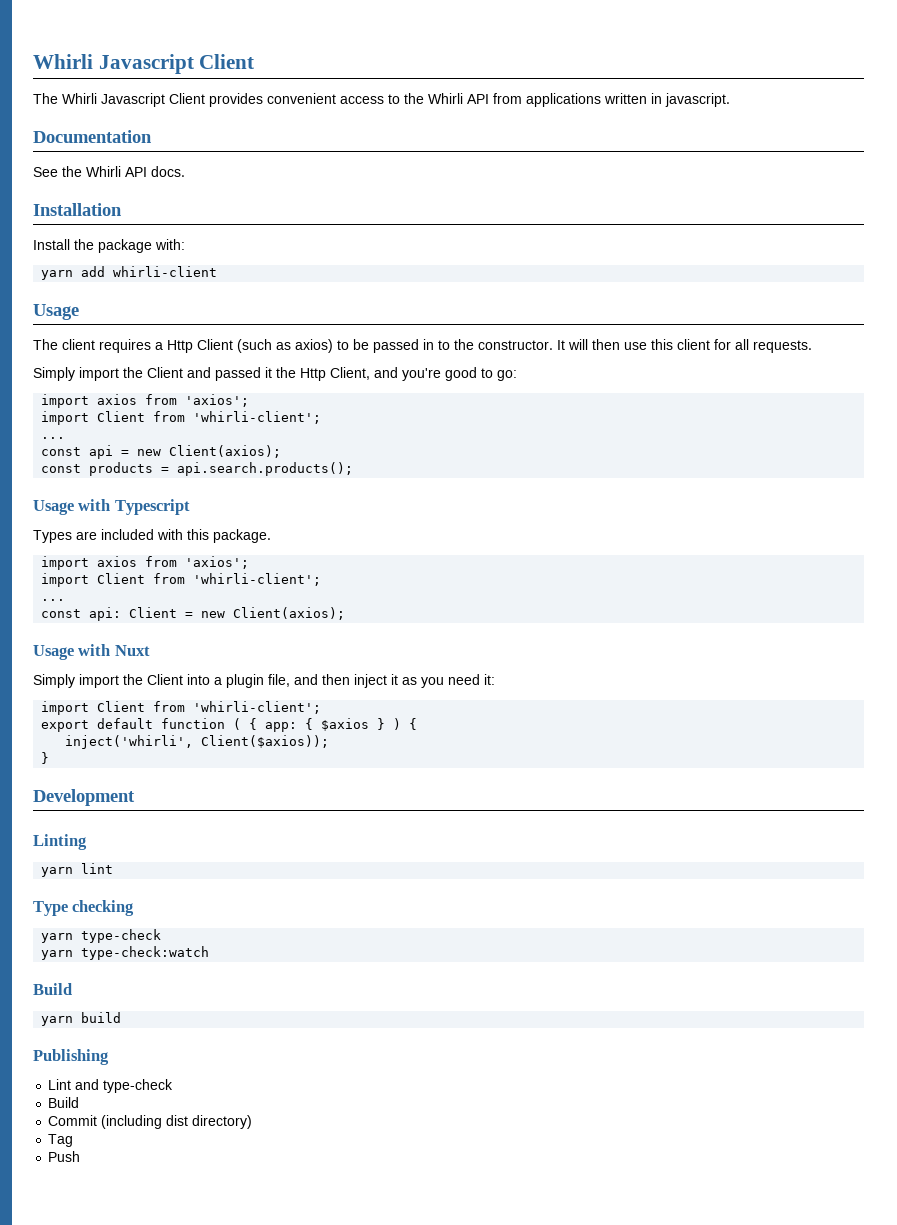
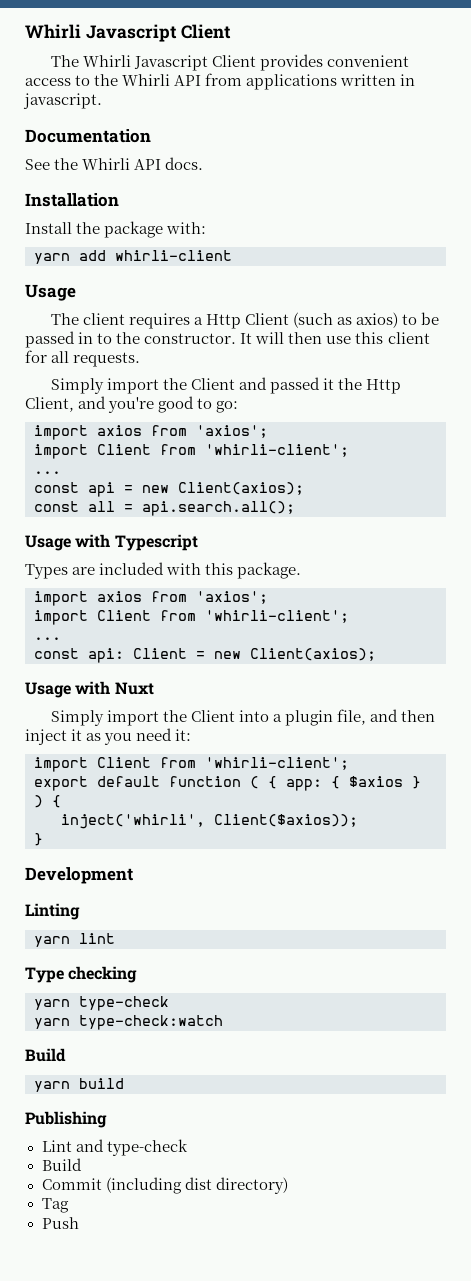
- const products = api.search.products();
+ const all = api.search.all();

